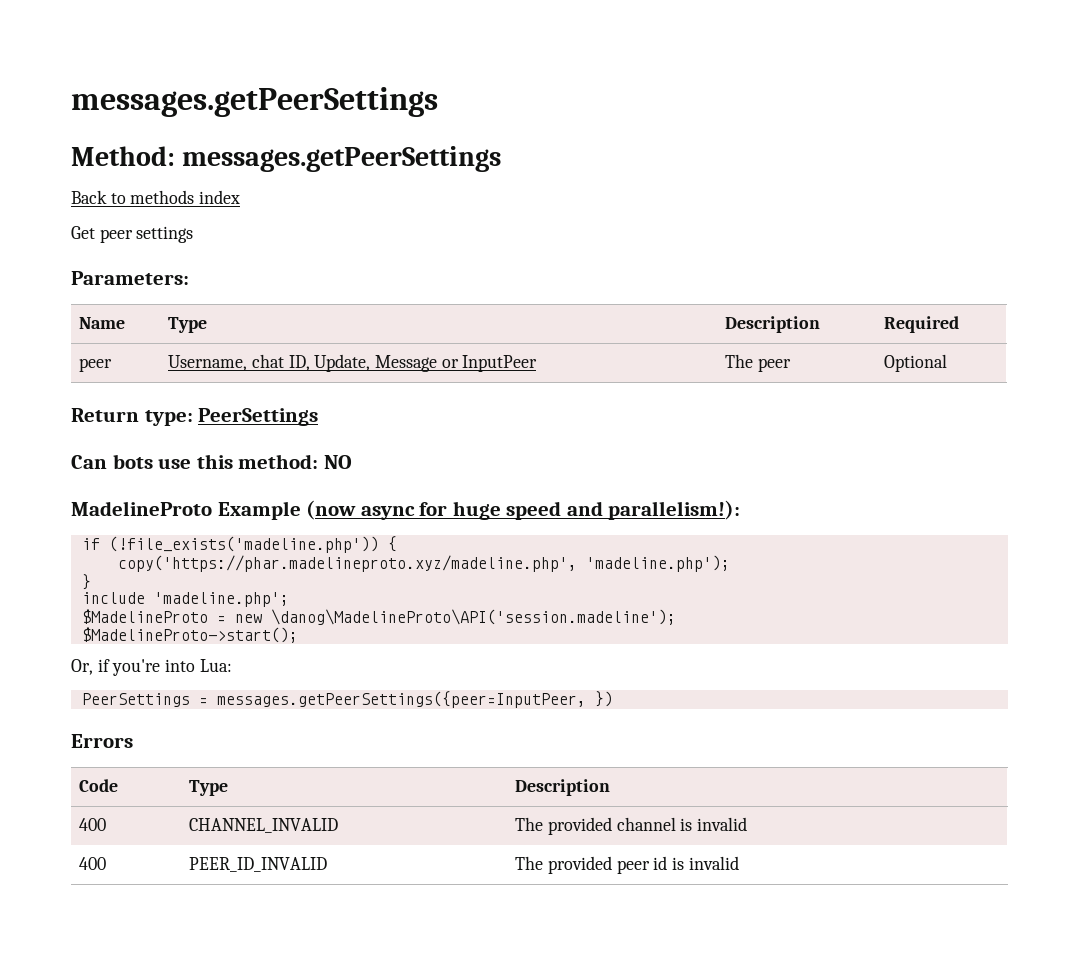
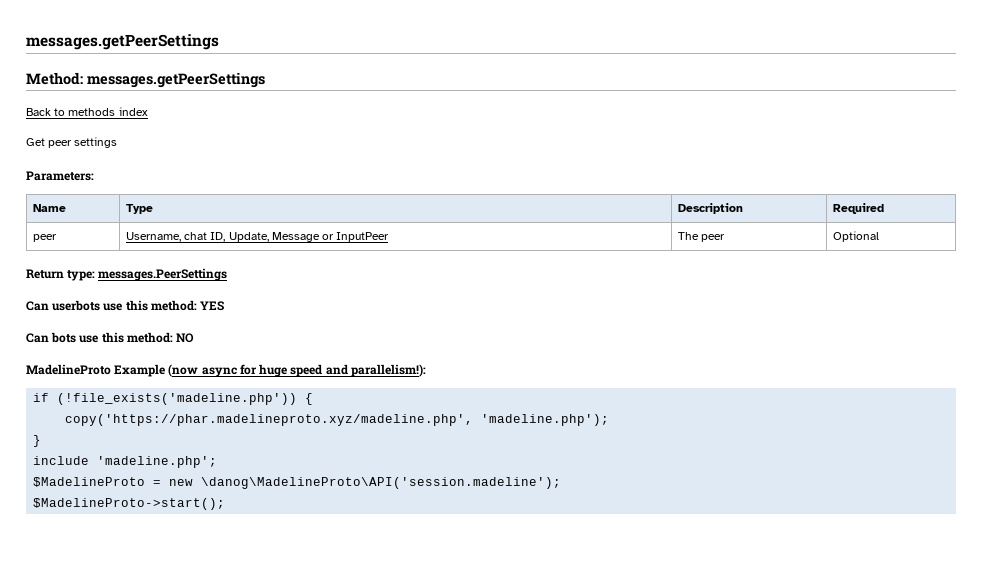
- Return type: PeerSettings
+ Return type: messages.PeerSettings
+ Can userbots use this method: YES
- Or, if you're into Lua:
- PeerSettings = messages.getPeerSettings({peer=InputPeer, })
- Errors
- Code | Type | Description
- 400 | CHANNEL_INVALID | The provided channel is invalid
- 400 | PEER_ID_INVALID | The provided peer id is invalid

